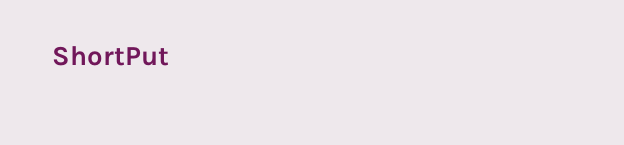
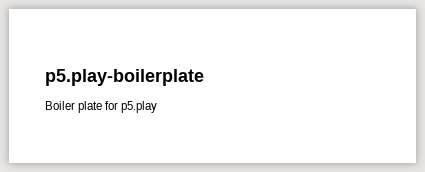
- ShortPut
+ p5.play-boilerplate
+ Boiler plate for p5.play

